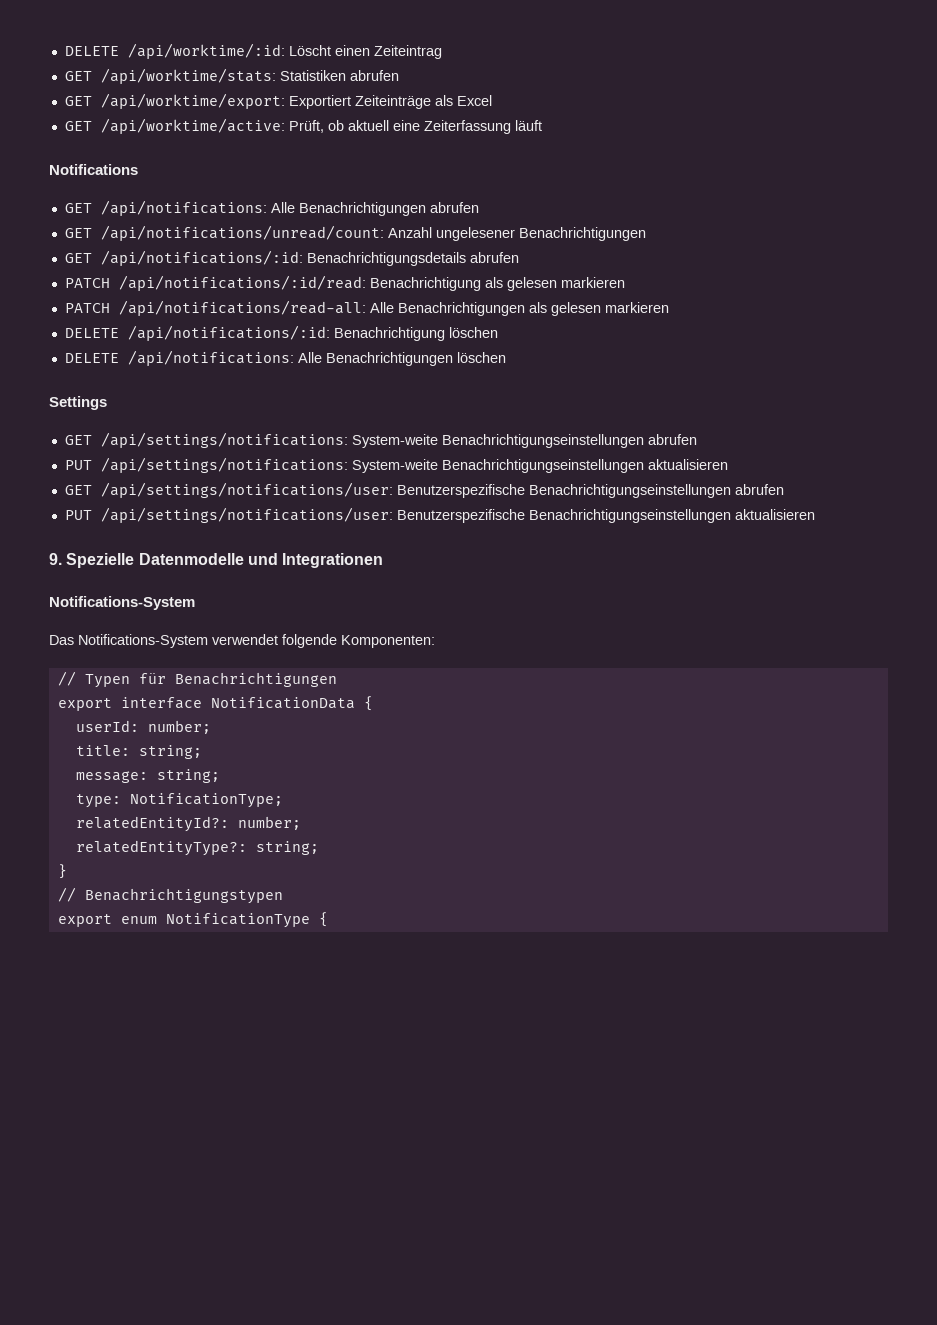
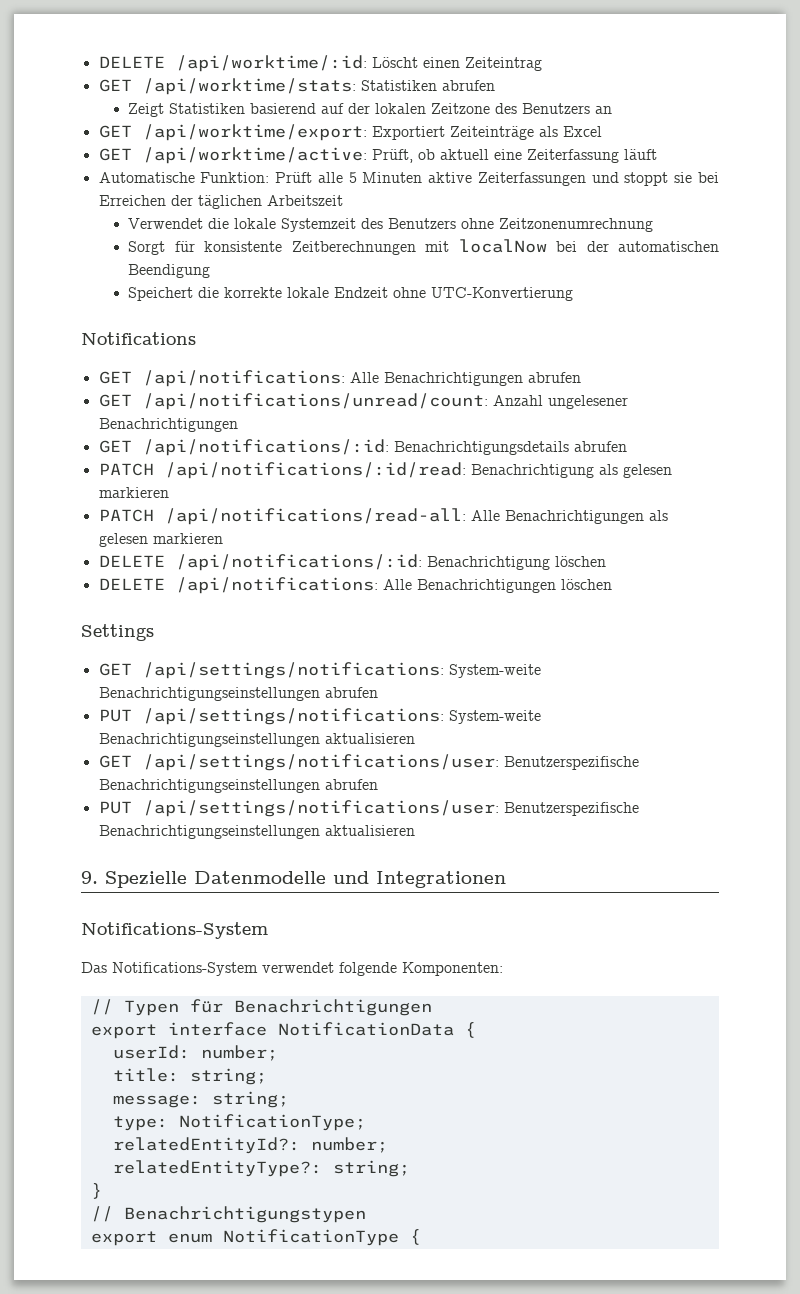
+ Zeigt Statistiken basierend auf der lokalen Zeitzone des Benutzers an
+ Automatische Funktion: Prüft alle 5 Minuten aktive Zeiterfassungen und stoppt sie bei Erreichen der täglichen Arbeitszeit
+ Verwendet die lokale Systemzeit des Benutzers ohne Zeitzonenumrechnung
+ Sorgt für konsistente Zeitberechnungen mit localNow bei der automatischen Beendigung
+ Speichert die korrekte lokale Endzeit ohne UTC-Konvertierung

